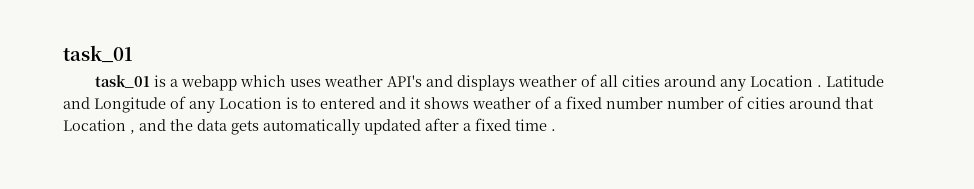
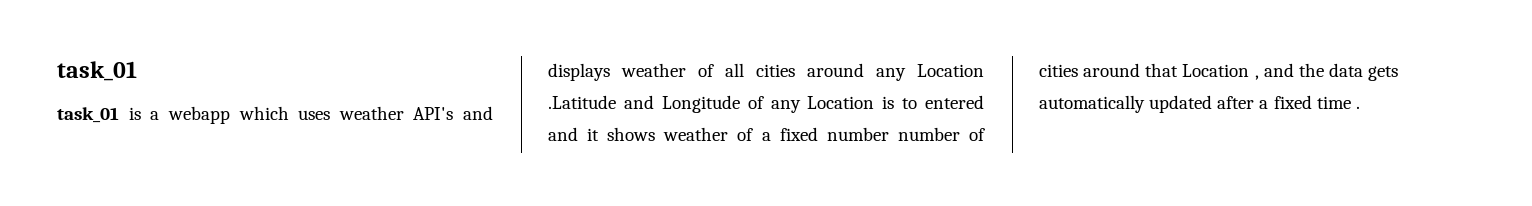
- task_01 is a webapp which uses weather API's and displays weather of all cities around any Location . Latitude and Longitude of any Location is to entered and it shows weather of a fixed number number of cities around that Location , and the data gets automatically updated after a fixed time .
+ task_01 is a webapp which uses weather API's and displays weather of all cities around any Location .Latitude and Longitude of any Location is to entered and it shows weather of a fixed number number of cities around that Location , and the data gets automatically updated after a fixed time .

